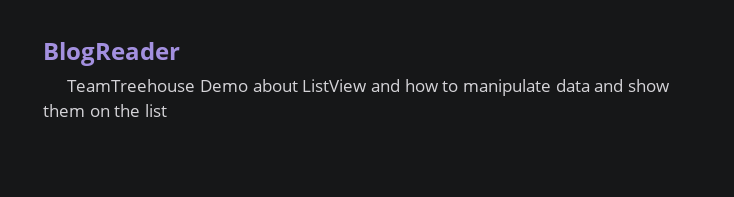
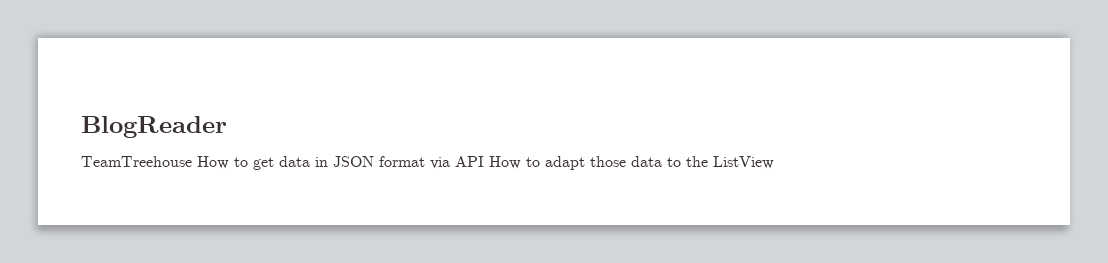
- TeamTreehouse Demo about ListView and how to manipulate data and show them on the list
+ TeamTreehouse How to get data in JSON format via API How to adapt those data to the ListView

